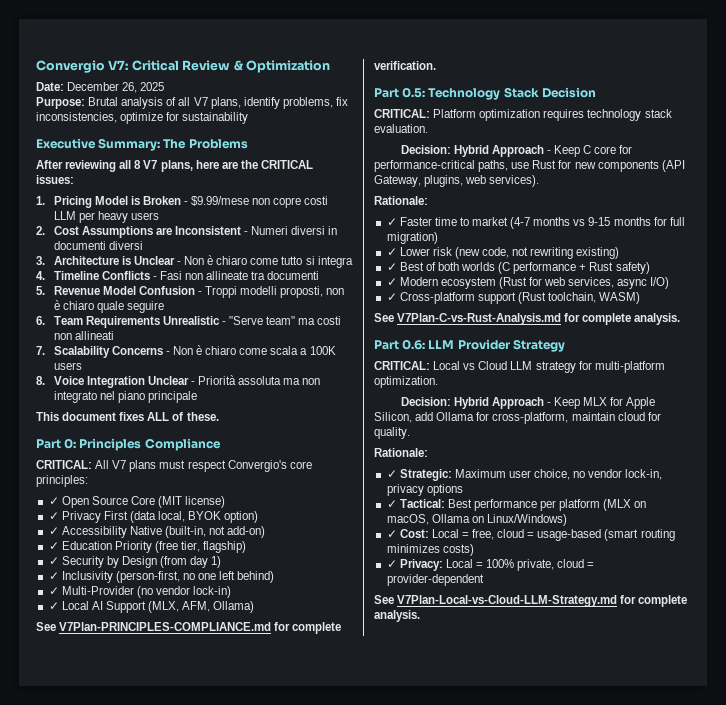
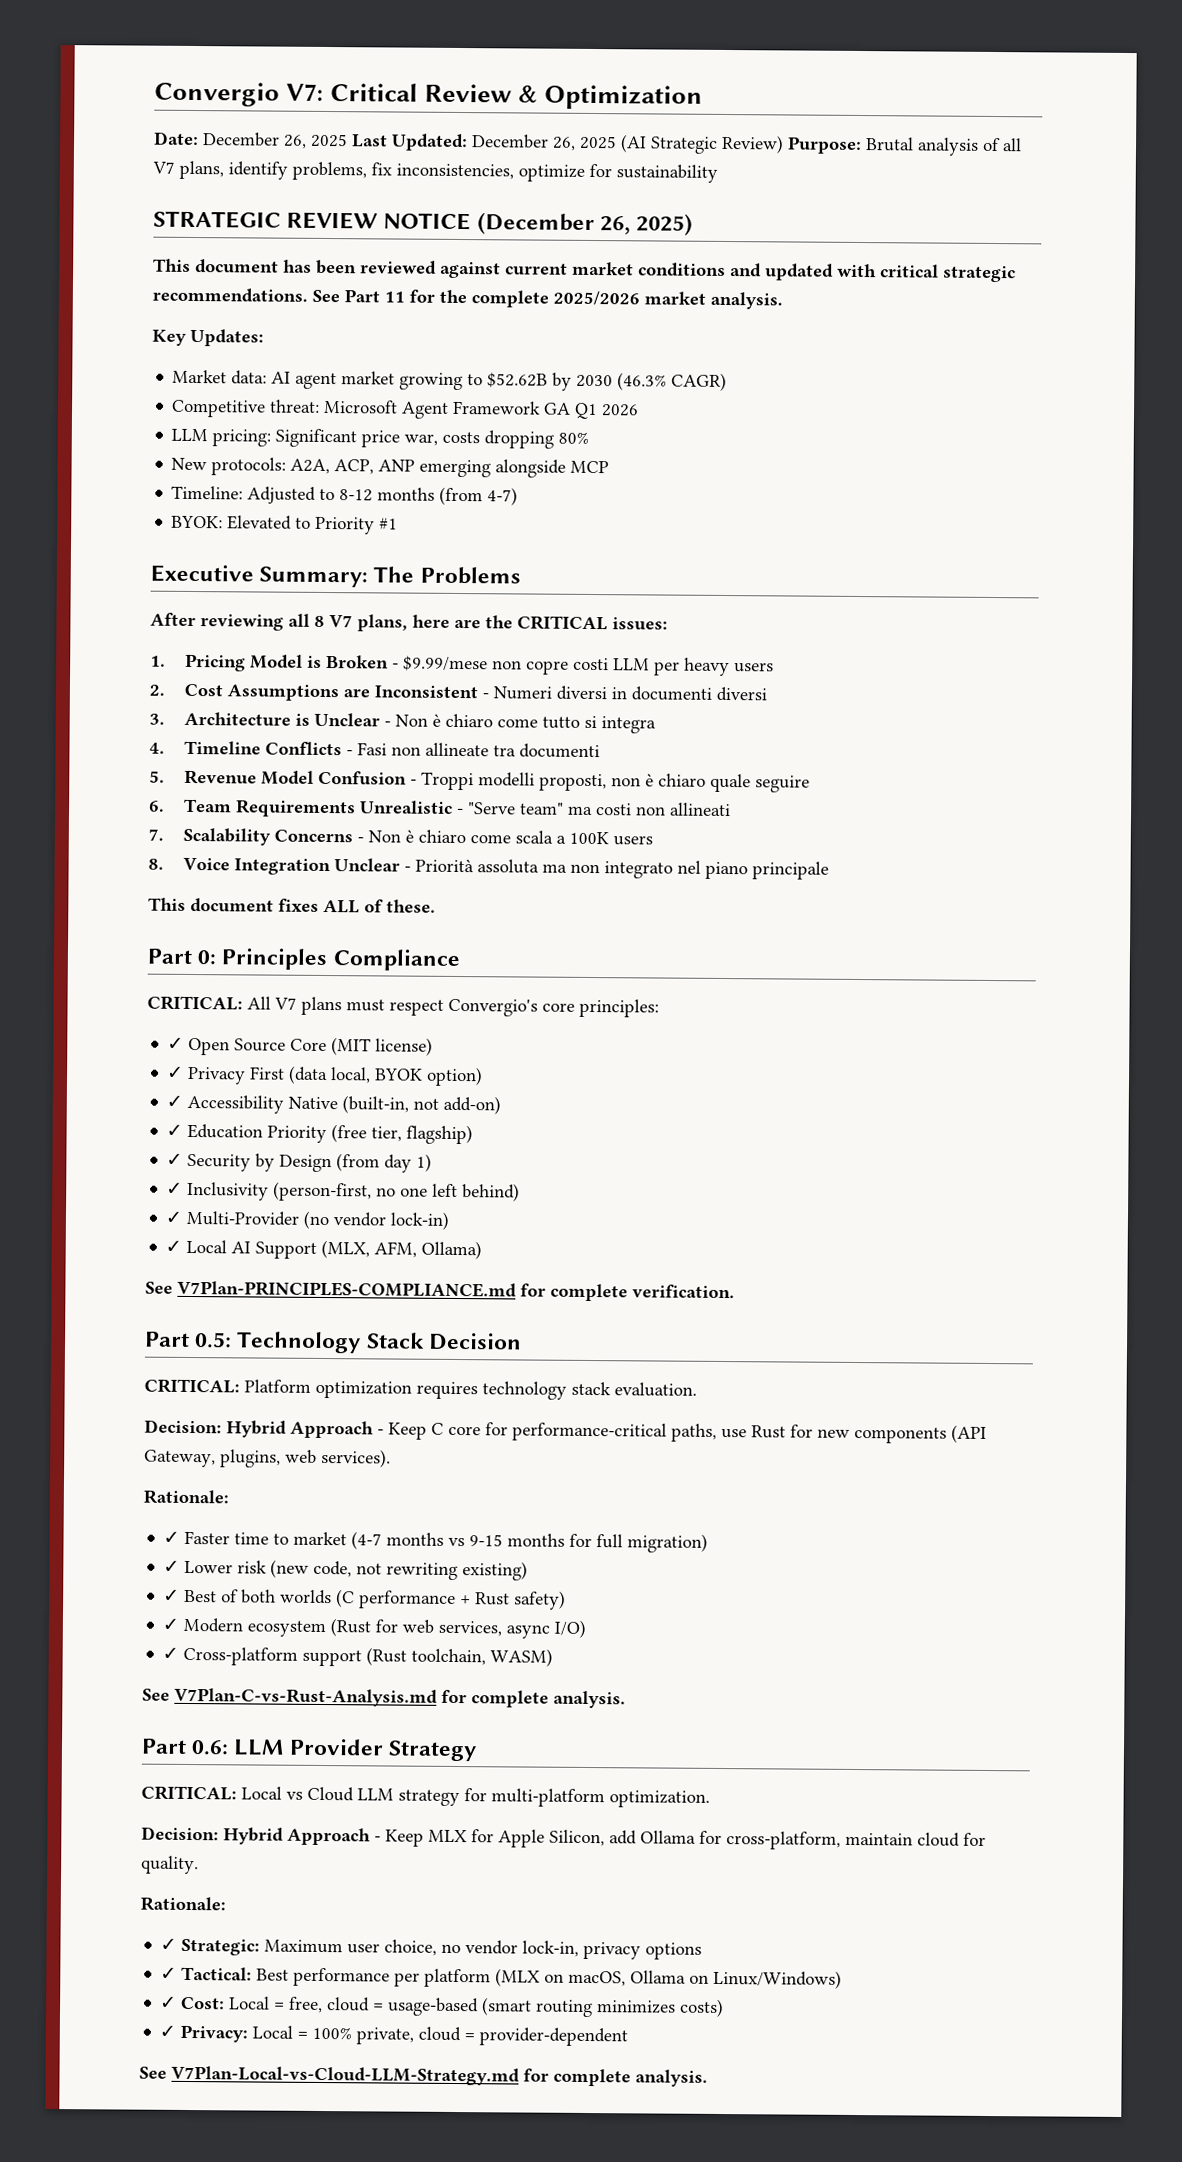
- Date: December 26, 2025
- Purpose: Brutal analysis of all V7 plans, identify problems, fix inconsistencies, optimize for sustainability
+ Date: December 26, 2025 Last Updated: December 26, 2025 (AI Strategic Review) Purpose: Brutal analysis of all V7 plans, identify problems, fix inconsistencies, optimize for sustainability
+ STRATEGIC REVIEW NOTICE (December 26, 2025)
+ This document has been reviewed against current market conditions and updated with critical strategic recommendations. See Part 11 for the complete 2025/2026 market analysis.
+ Key Updates:
+ Market data: AI agent market growing to $52.62B by 2030 (46.3% CAGR)
+ Competitive threat: Microsoft Agent Framework GA Q1 2026
+ LLM pricing: Significant price war, costs dropping 80%
+ New protocols: A2A, ACP, ANP emerging alongside MCP
+ Timeline: Adjusted to 8-12 months (from 4-7)
+ BYOK: Elevated to Priority #1

